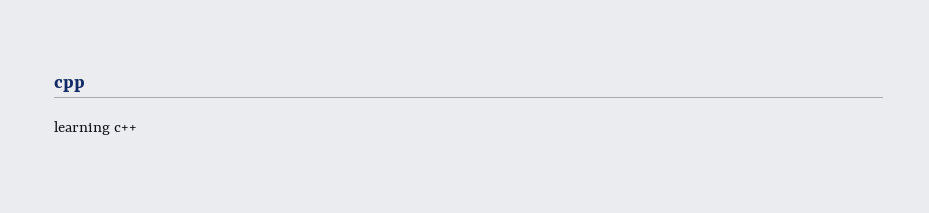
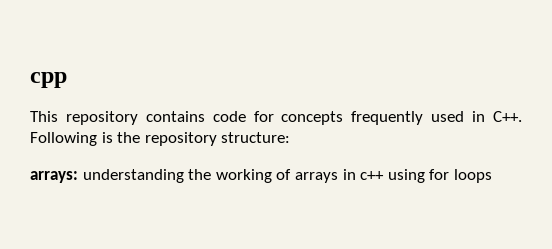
- learning c++
+ This repository contains code for concepts frequently used in C++. Following is the repository structure:
+ arrays: understanding the working of arrays in c++ using for loops

